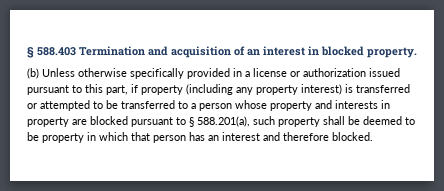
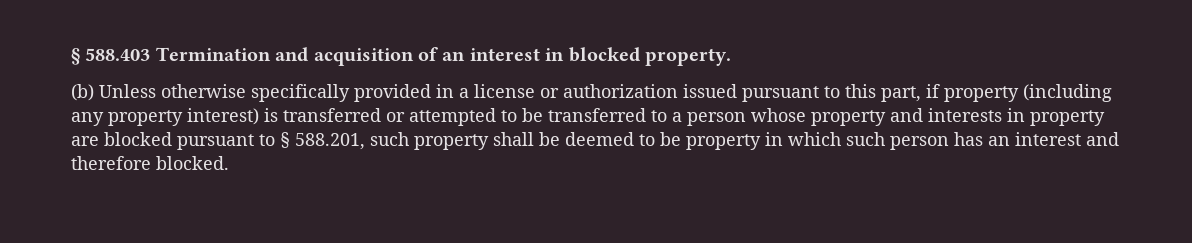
- (b) Unless otherwise specifically provided in a license or authorization issued pursuant to this part, if property (including any property interest) is transferred or attempted to be transferred to a person whose property and interests in property are blocked pursuant to § 588.201(a), such property shall be deemed to be property in which that person has an interest and therefore blocked.
+ (b) Unless otherwise specifically provided in a license or authorization issued pursuant to this part, if property (including any property interest) is transferred or attempted to be transferred to a person whose property and interests in property are blocked pursuant to § 588.201, such property shall be deemed to be property in which such person has an interest and therefore blocked.

